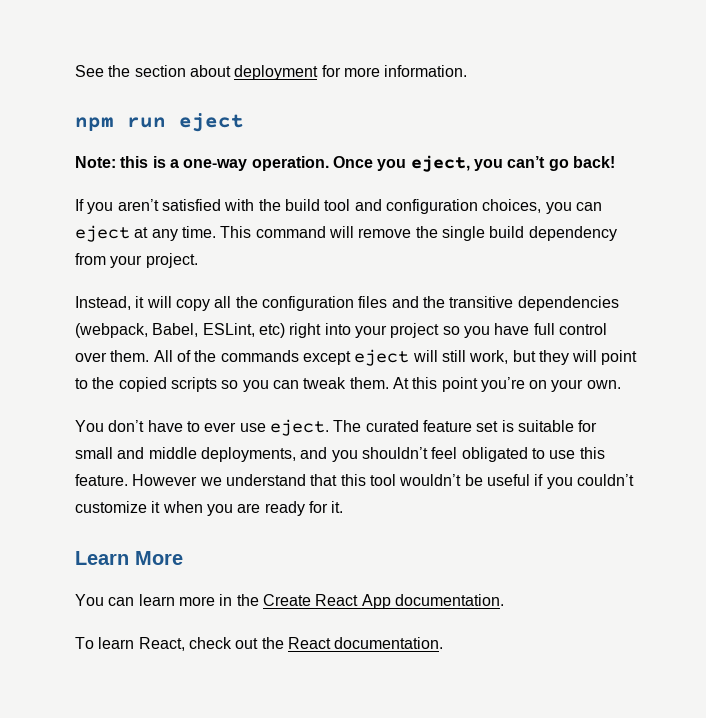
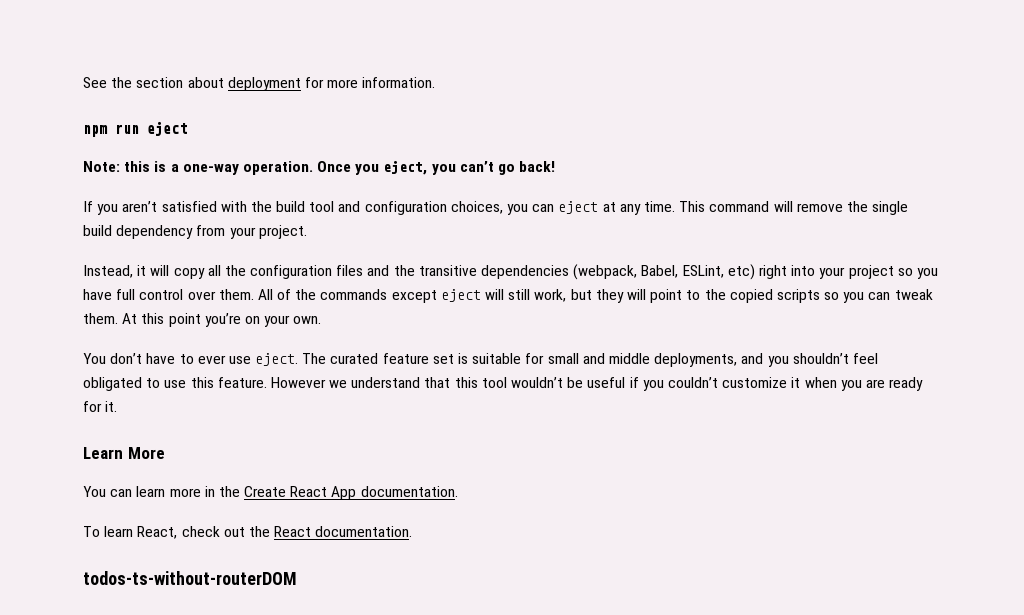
+ todos-ts-without-routerDOM

